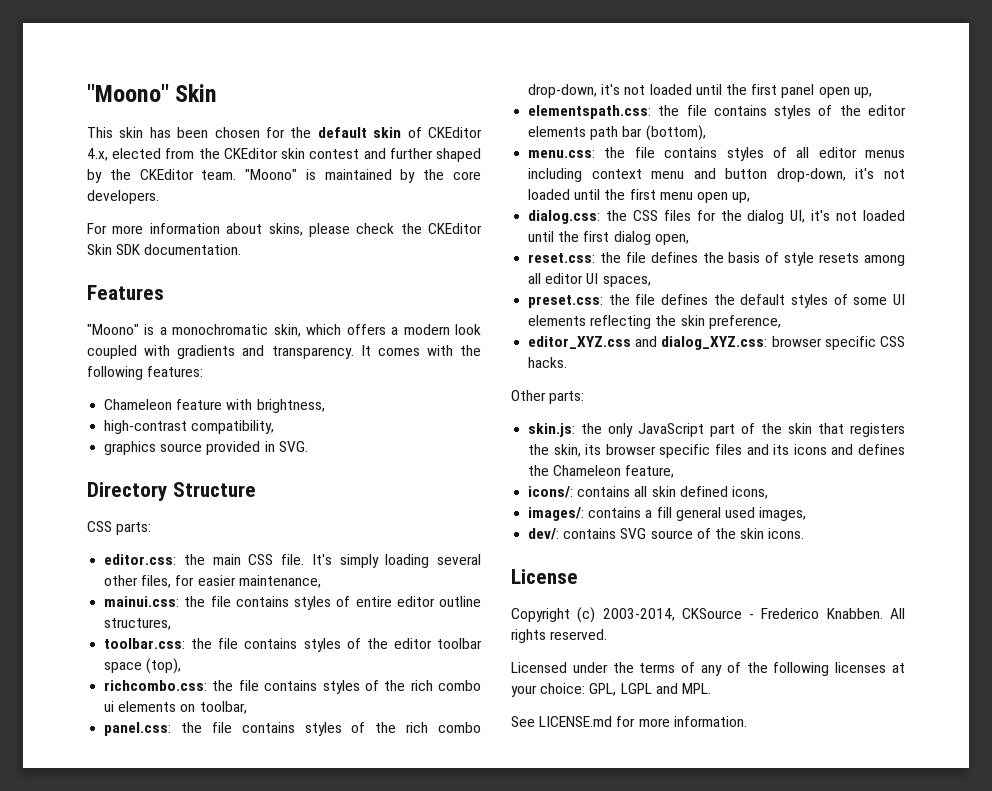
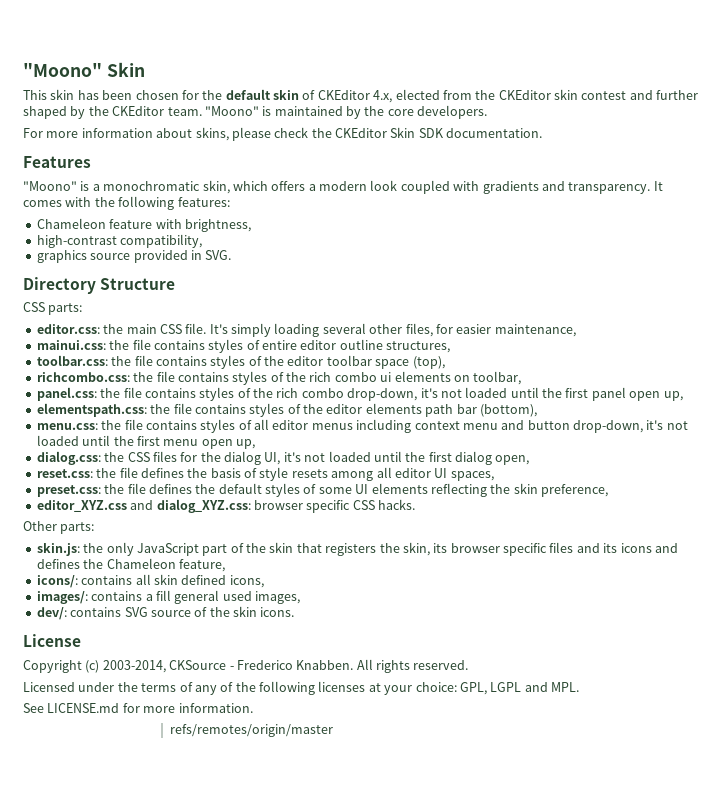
+ refs/remotes/origin/master

